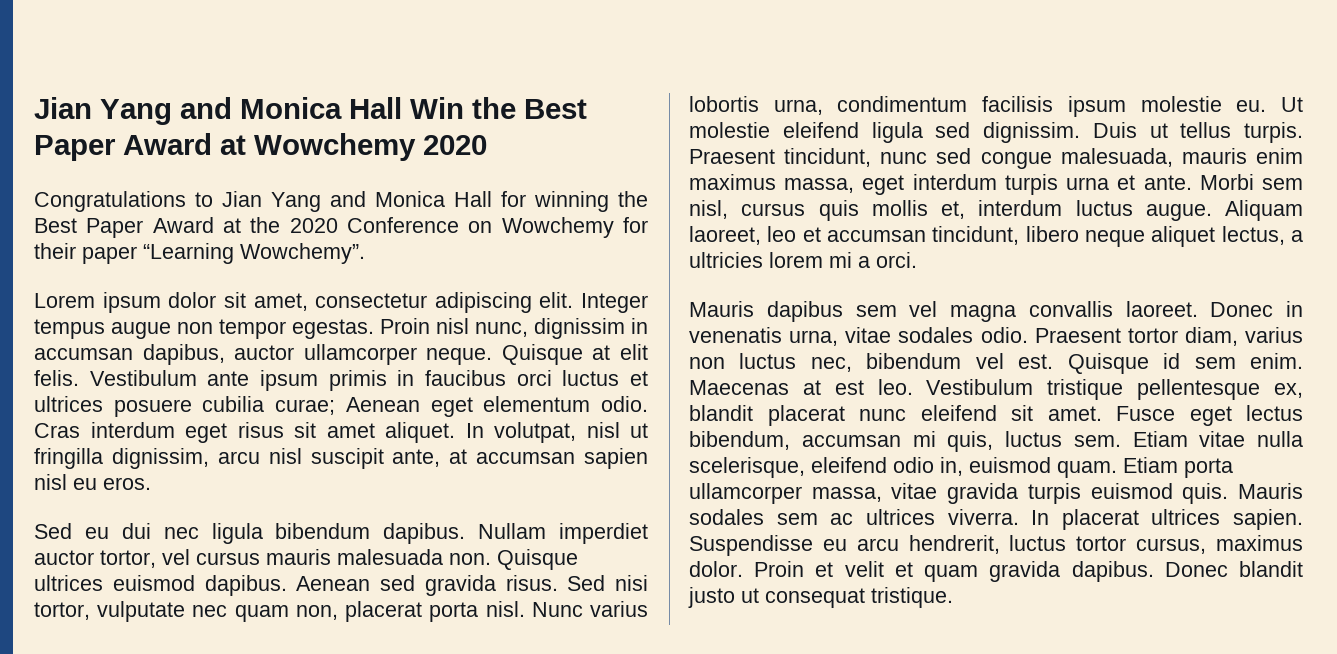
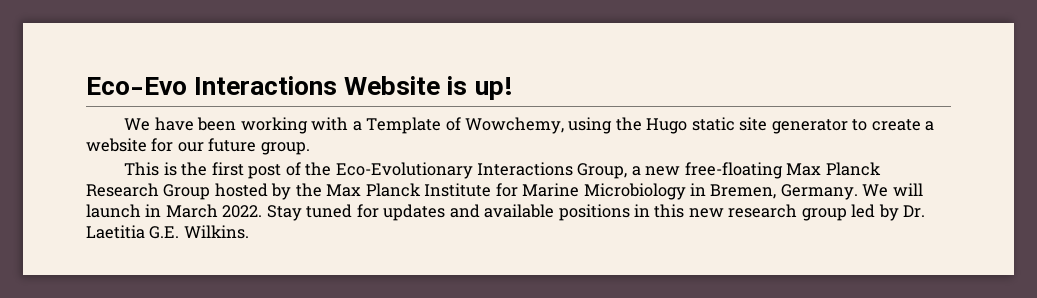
- Jian Yang and Monica Hall Win the Best Paper Award at Wowchemy 2020
- Congratulations to Jian Yang and Monica Hall for winning the Best Paper Award at the 2020 Conference on Wowchemy for their paper “Learning Wowchemy”.
- Lorem ipsum dolor sit amet, consectetur adipiscing elit. Integer tempus augue non tempor egestas. Proin nisl nunc, dignissim in accumsan dapibus, auctor ullamcorper neque. Quisque at elit felis. Vestibulum ante ipsum primis in faucibus orci luctus et ultrices posuere cubilia curae; Aenean eget elementum odio. Cras interdum eget risus sit amet aliquet. In volutpat, nisl ut fringilla dignissim, arcu nisl suscipit ante, at accumsan sapien nisl eu eros.
- Sed eu dui nec ligula bibendum dapibus. Nullam imperdiet auctor tortor, vel cursus mauris malesuada non. Quisque ultrices euismod dapibus. Aenean sed gravida risus. Sed nisi tortor, vulputate nec quam non, placerat porta nisl. Nunc varius lobortis urna, condimentum facilisis ipsum molestie eu. Ut molestie eleifend ligula sed dignissim. Duis ut tellus turpis. Praesent tincidunt, nunc sed congue malesuada, mauris enim maximus massa, eget interdum turpis urna et ante. Morbi sem nisl, cursus quis mollis et, interdum luctus augue. Aliquam laoreet, leo et accumsan tincidunt, libero neque aliquet lectus, a ultricies lorem mi a orci.
- Mauris dapibus sem vel magna convallis laoreet. Donec in venenatis urna, vitae sodales odio. Praesent tortor diam, varius non luctus nec, bibendum vel est. Quisque id sem enim. Maecenas at est leo. Vestibulum tristique pellentesque ex, blandit placerat nunc eleifend sit amet. Fusce eget lectus bibendum, accumsan mi quis, luctus sem. Etiam vitae nulla scelerisque, eleifend odio in, euismod quam. Etiam porta ullamcorper massa, vitae gravida turpis euismod quis. Mauris sodales sem ac ultrices viverra. In placerat ultrices sapien. Suspendisse eu arcu hendrerit, luctus tortor cursus, maximus dolor. Proin et velit et quam gravida dapibus. Donec blandit justo ut consequat tristique.
+ Eco-Evo Interactions Website is up!
+ We have been working with a Template of Wowchemy, using the Hugo static site generator to create a website for our future group.
+ This is the first post of the Eco-Evolutionary Interactions Group, a new free-floating Max Planck Research Group hosted by the Max Planck Institute for Marine Microbiology in Bremen, Germany. We will launch in March 2022. Stay tuned for updates and available positions in this new research group led by Dr. Laetitia G.E. Wilkins.

